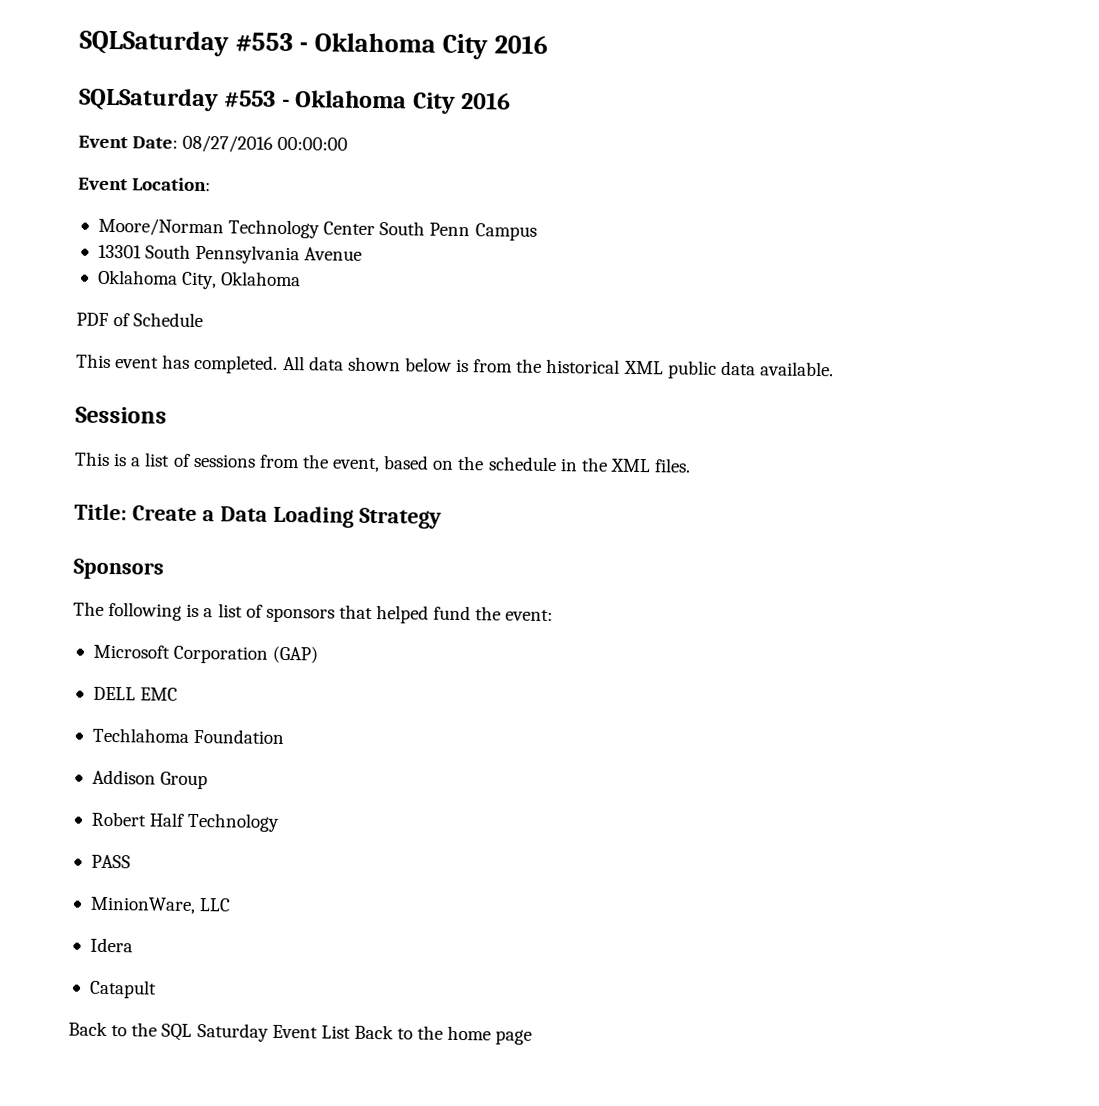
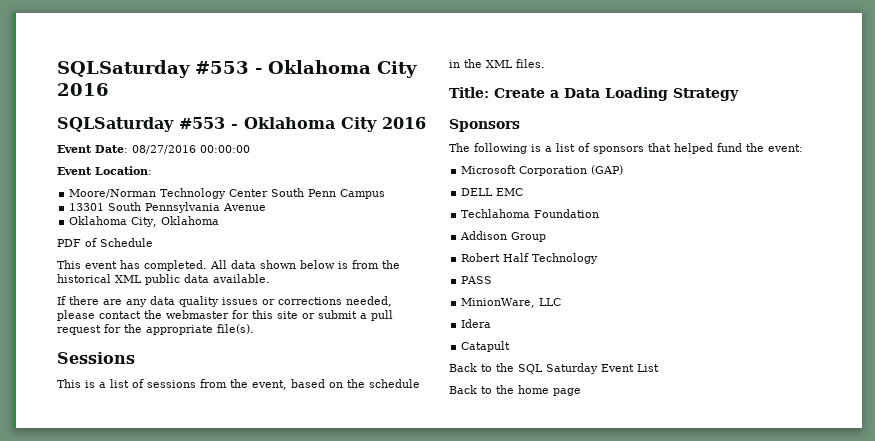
+ If there are any data quality issues or corrections needed, please contact the webmaster for this site or submit a pull request for the appropriate file(s).
- Back to the SQL Saturday Event List Back to the home page
+ Back to the SQL Saturday Event List
+ Back to the home page

